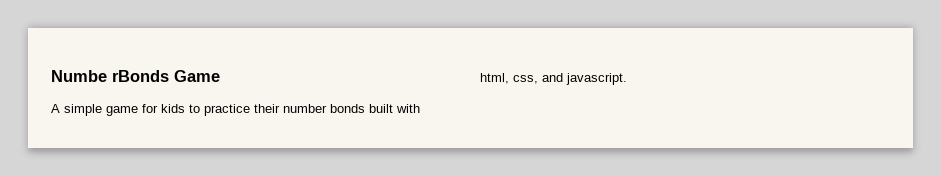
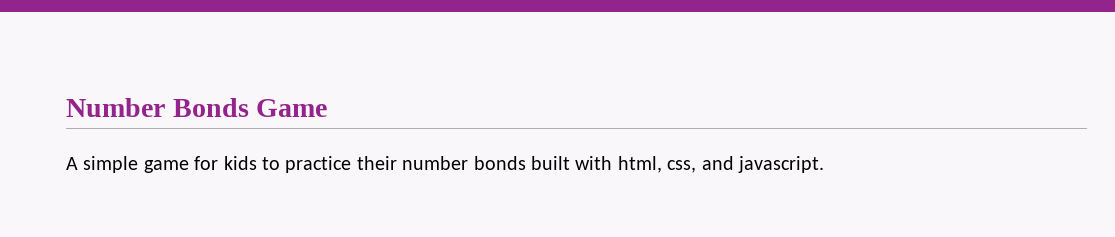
- Numbe rBonds Game
+ Number Bonds Game

